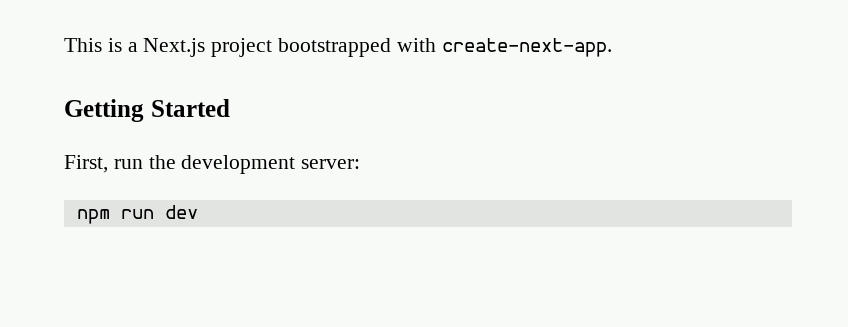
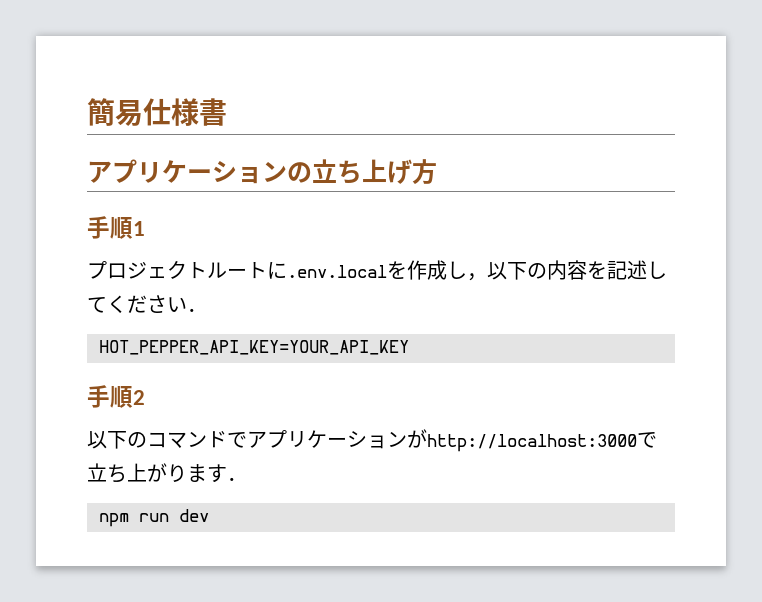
- This is a Next.js project bootstrapped with create-next-app.
- Getting Started
- First, run the development server:
+ 簡易仕様書
+ アプリケーションの立ち上げ方
+ 手順1
+ プロジェクトルートに.env.localを作成し，以下の内容を記述してください．
+ HOT_PEPPER_API_KEY=YOUR_API_KEY
+ 手順2
+ 以下のコマンドでアプリケーションがhttp://localhost:3000で立ち上がります．

